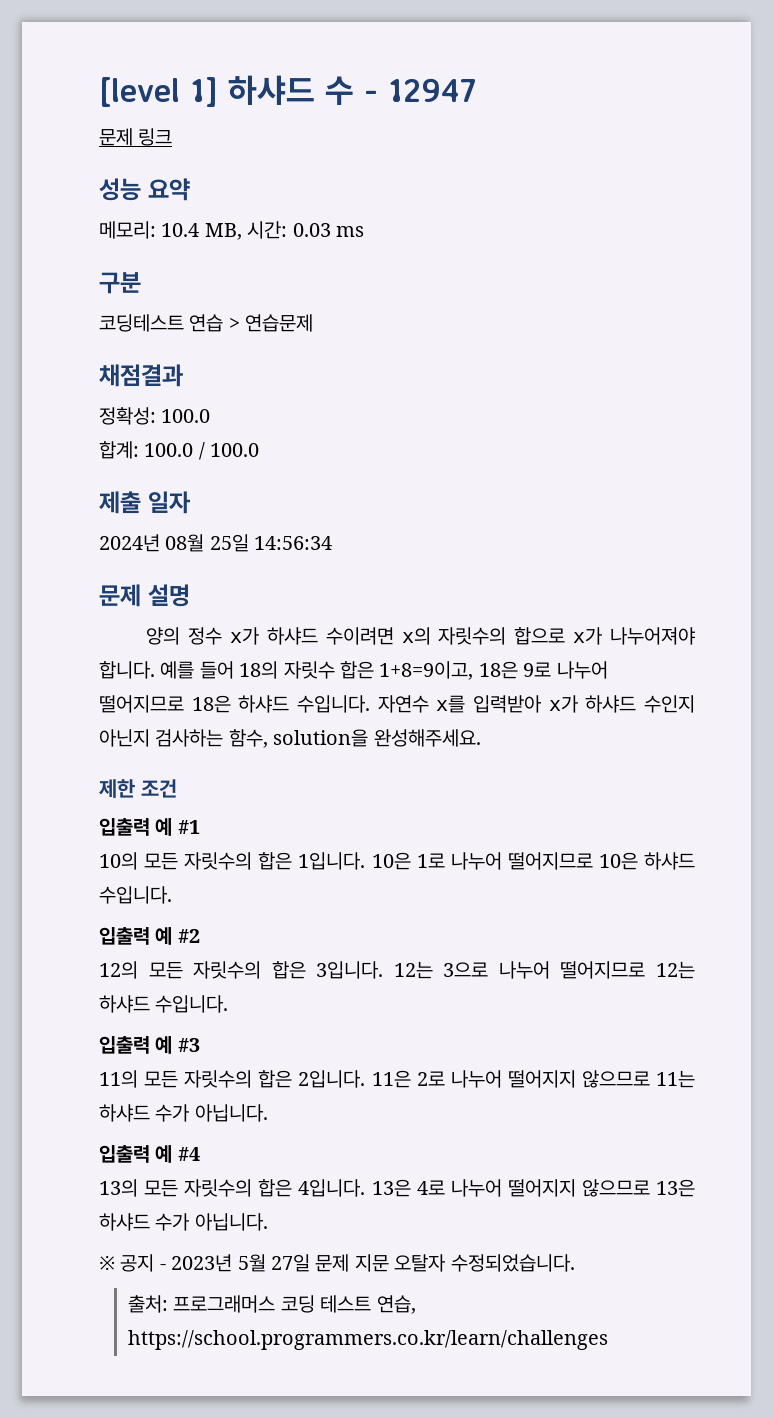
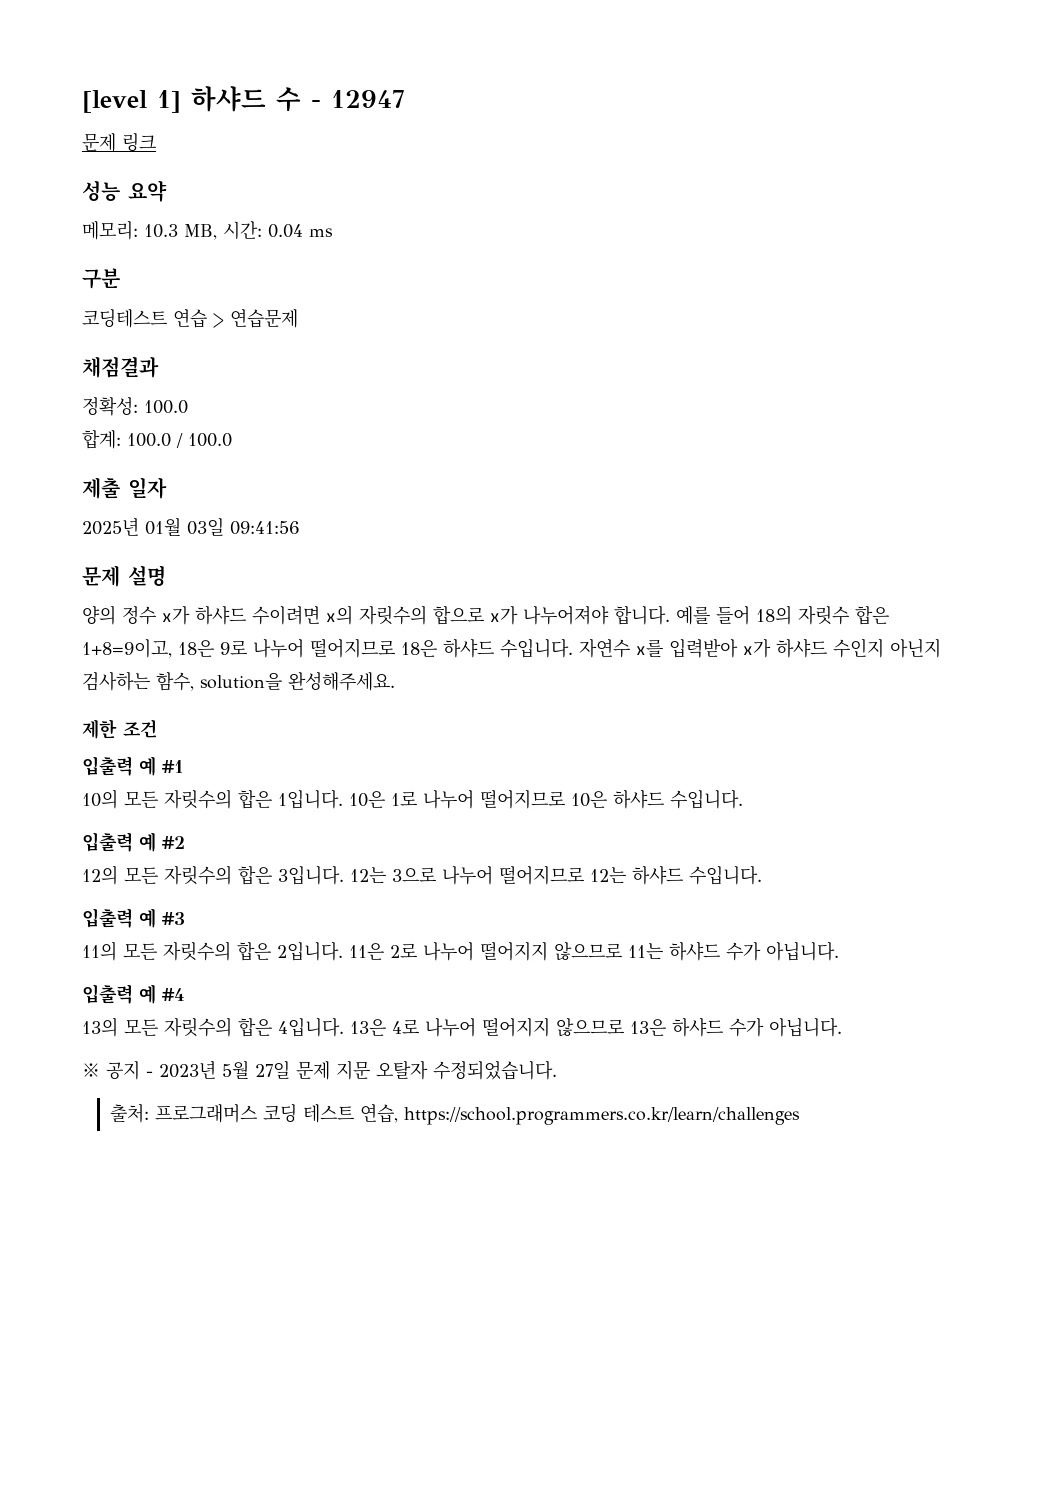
- 메모리: 10.4 MB, 시간: 0.03 ms
+ 메모리: 10.3 MB, 시간: 0.04 ms
- 2024년 08월 25일 14:56:34
+ 2025년 01월 03일 09:41:56

